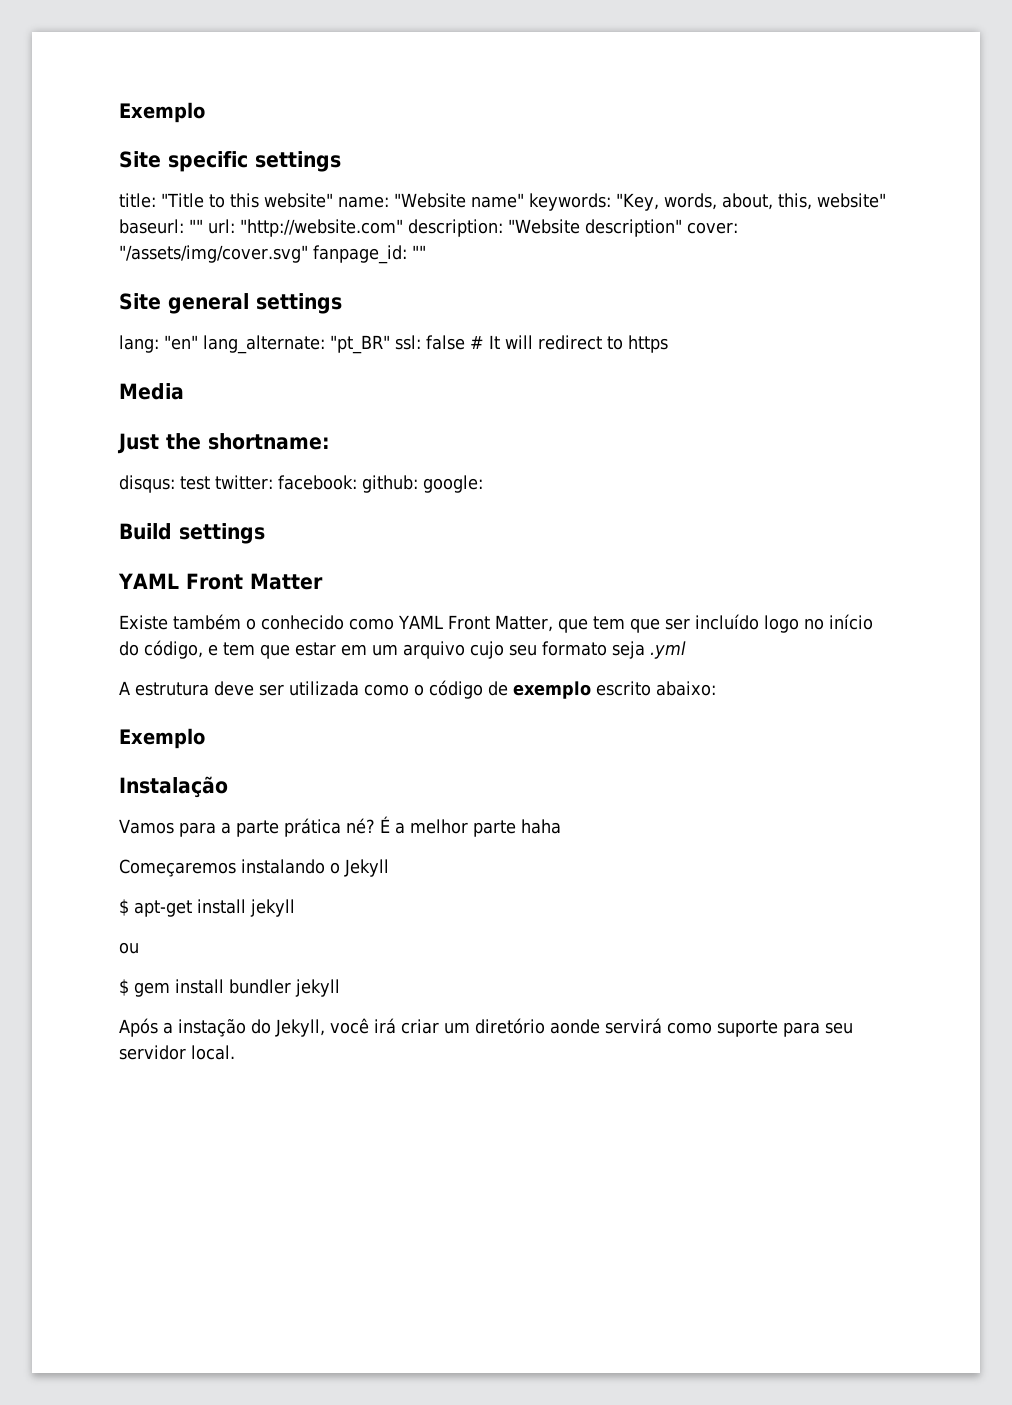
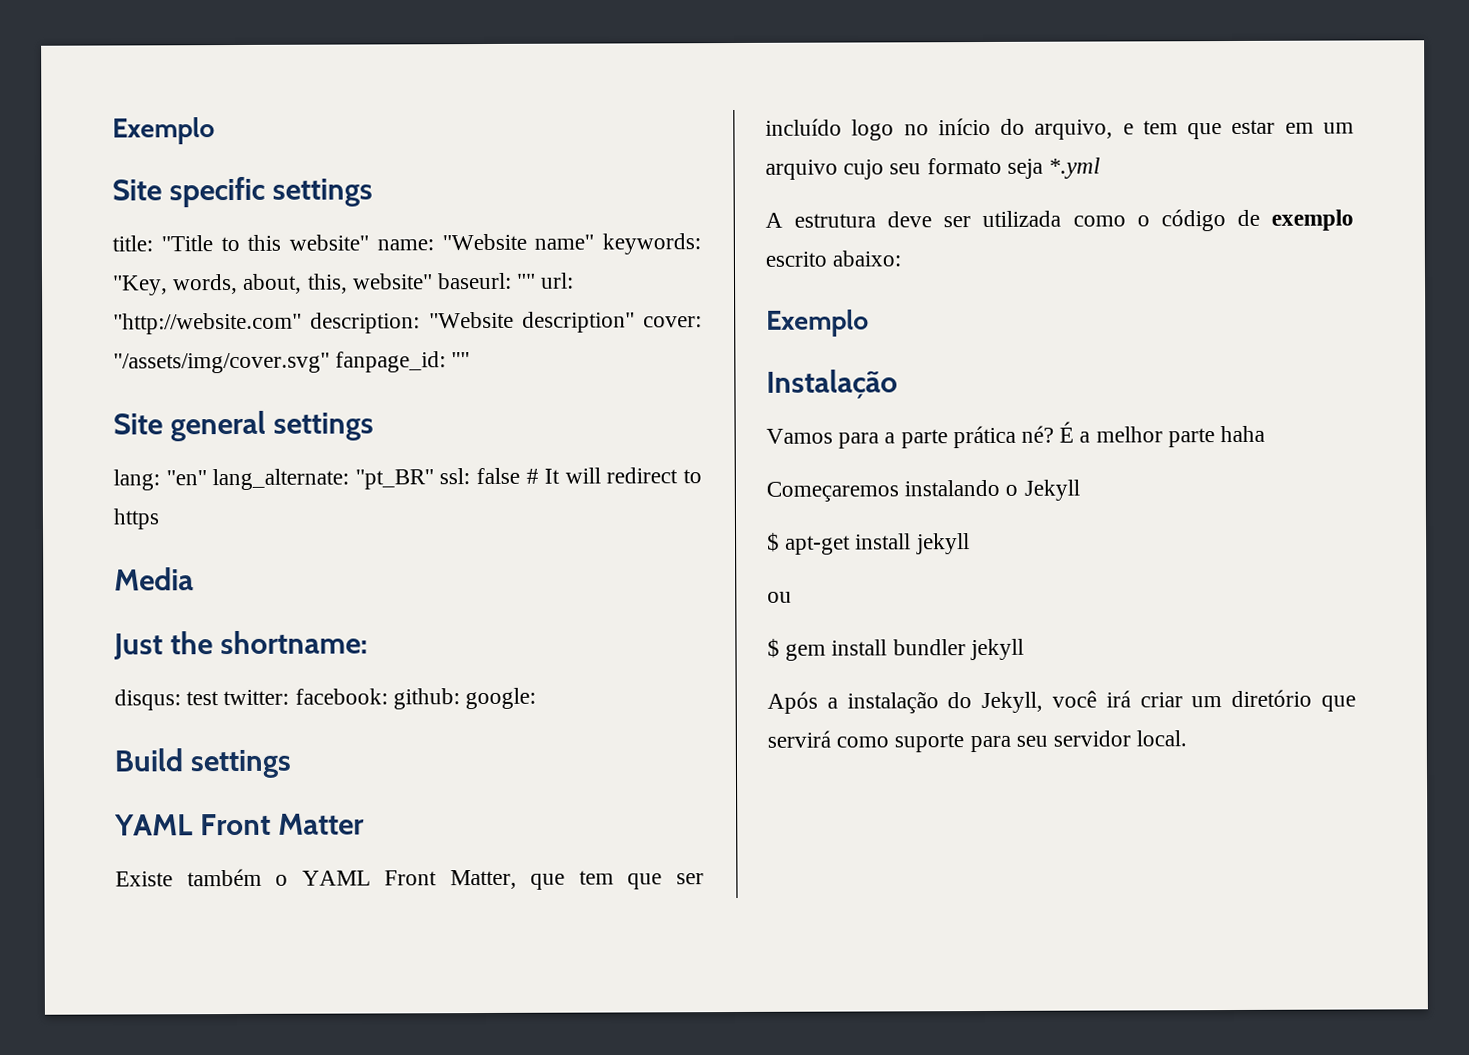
- Existe também o conhecido como YAML Front Matter, que tem que ser incluído logo no início do código, e tem que estar em um arquivo cujo seu formato seja .yml
+ Existe também o YAML Front Matter, que tem que ser incluído logo no início do arquivo, e tem que estar em um arquivo cujo seu formato seja *.yml
- Após a instação do Jekyll, você irá criar um diretório aonde servirá como suporte para seu servidor local.
+ Após a instalação do Jekyll, você irá criar um diretório que servirá como suporte para seu servidor local.

